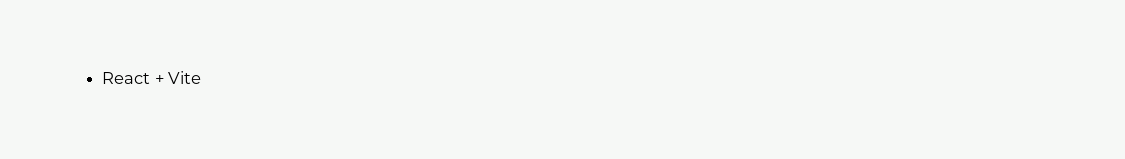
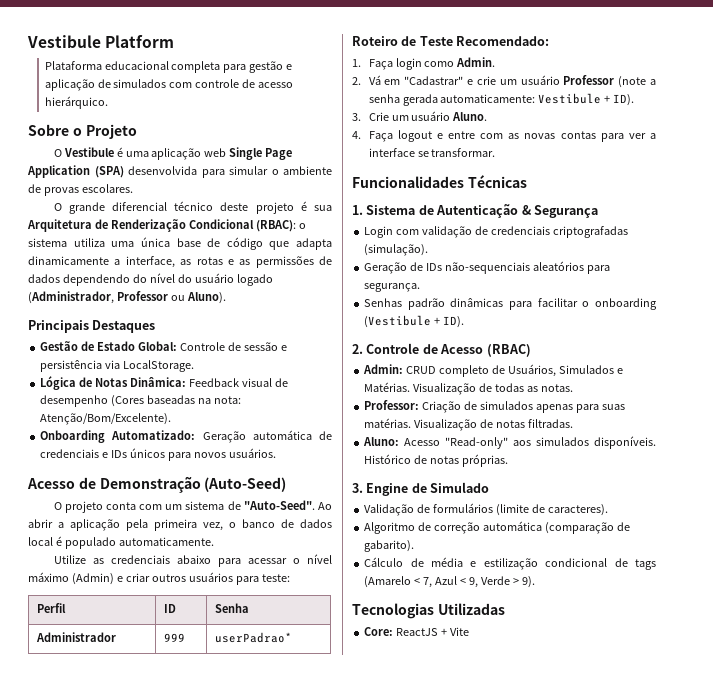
- React + Vite
+ Vestibule Platform
+ Plataforma educacional completa para gestão e aplicação de simulados com controle de acesso hierárquico.
+ Sobre o Projeto
+ O Vestibule é uma aplicação web Single Page Application (SPA) desenvolvida para simular o ambiente de provas escolares.
+ O grande diferencial técnico deste projeto é sua Arquitetura de Renderização Condicional (RBAC): o sistema utiliza uma única base de código que adapta dinamicamente a interface, as rotas e as permissões de dados dependendo do nível do usuário logado (Administrador, Professor ou Aluno).
+ Principais Destaques
+ Gestão de Estado Global: Controle de sessão e persistência via LocalStorage.
+ Lógica de Notas Dinâmica: Feedback visual de desempenho (Cores baseadas na nota: Atenção/Bom/Excelente).
+ Onboarding Automatizado: Geração automática de credenciais e IDs únicos para novos usuários.
+ Acesso de Demonstração (Auto-Seed)
+ O projeto conta com um sistema de "Auto-Seed". Ao abrir a aplicação pela primeira vez, o banco de dados local é populado automaticamente.
+ Utilize as credenciais abaixo para acessar o nível máximo (Admin) e criar outros usuários para teste:
+ Perfil | ID | Senha
+ Administrador | 999 | userPadrao*
+ Roteiro de Teste Recomendado:
+ 1. Faça login como Admin.
+ 2. Vá em "Cadastrar" e crie um usuário Professor (note a senha gerada automaticamente: Vestibule + ID).
+ 3. Crie um usuário Aluno.
+ 4. Faça logout e entre com as novas contas para ver a interface se transformar.
+ Funcionalidades Técnicas
+ 1. Sistema de Autenticação & Segurança
+ Login com validação de credenciais criptografadas (simulação).
+ Geração de IDs não-sequenciais aleatórios para segurança.
+ Senhas padrão dinâmicas para facilitar o onboarding (Vestibule + ID).
+ 2. Controle de Acesso (RBAC)
+ Admin: CRUD completo de Usuários, Simulados e Matérias. Visualização de todas as notas.
+ Professor: Criação de simulados apenas para suas matérias. Visualização de notas filtradas.
+ Aluno: Acesso "Read-only" aos simulados disponíveis. Histórico de notas próprias.
+ 3. Engine de Simulado
+ Validação de formulários (limite de caracteres).
+ Algoritmo de correção automática (comparação de gabarito).
+ Cálculo de média e estilização condicional de tags (Amarelo < 7, Azul < 9, Verde > 9).
+ Tecnologias Utilizadas
+ Core: ReactJS + Vite

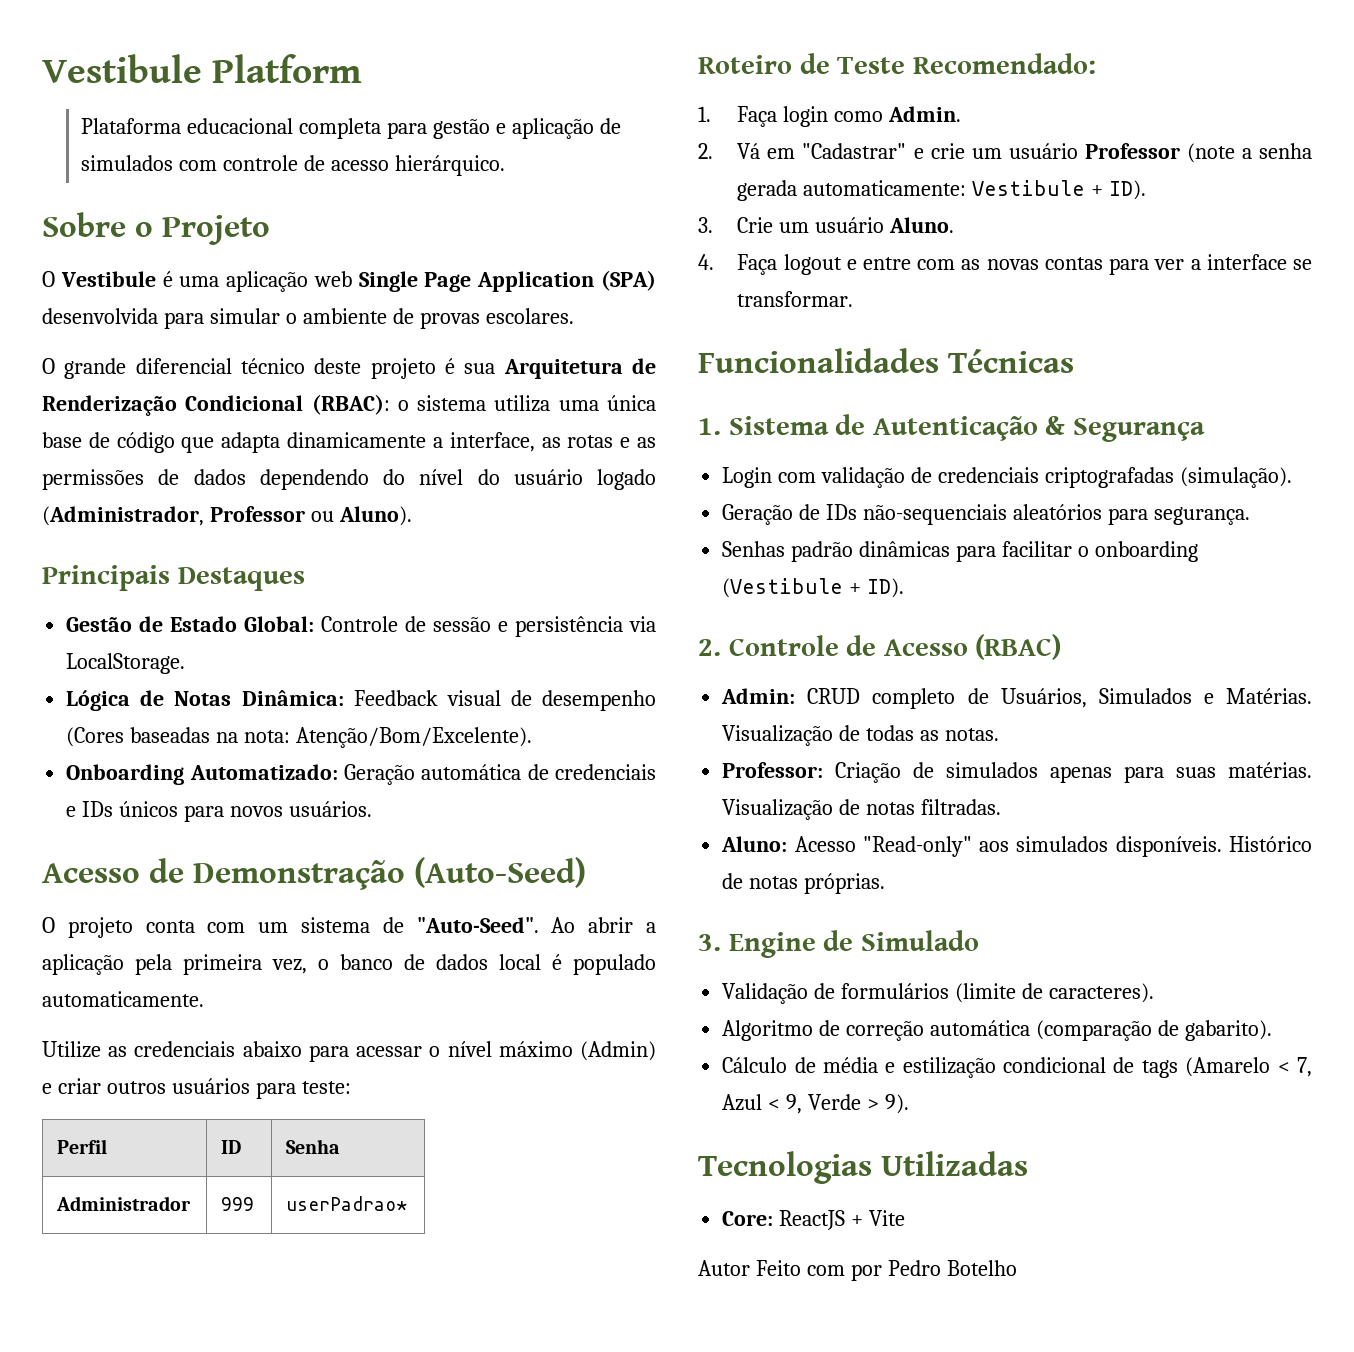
+ Autor Feito com por Pedro Botelho

